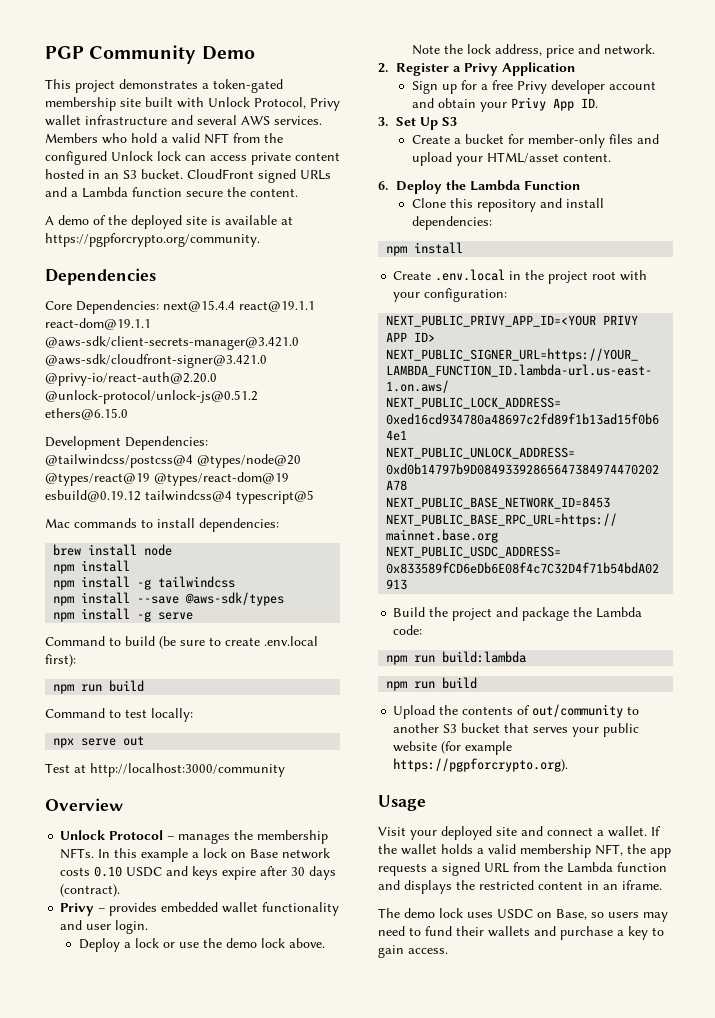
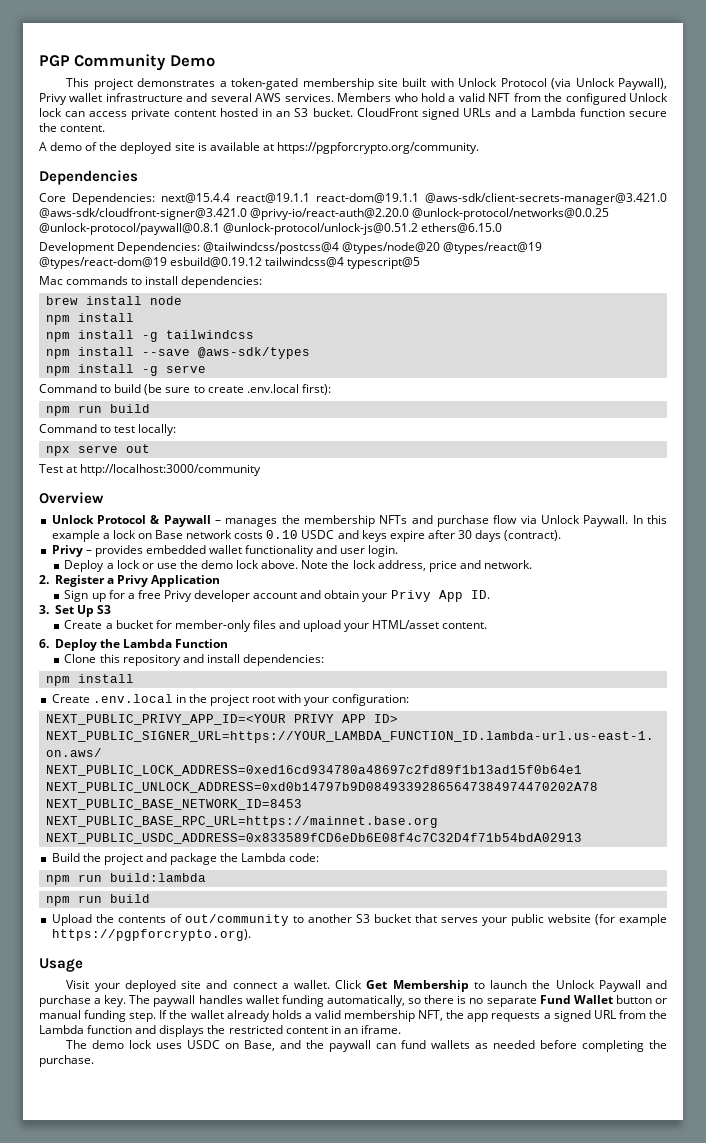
- This project demonstrates a token‑gated membership site built with Unlock Protocol, Privy wallet infrastructure and several AWS services.
+ This project demonstrates a token‑gated membership site built with Unlock Protocol (via Unlock Paywall), Privy wallet infrastructure and several AWS services.
- Core Dependencies: next@15.4.4 react@19.1.1 react-dom@19.1.1 @aws-sdk/client-secrets-manager@3.421.0 @aws-sdk/cloudfront-signer@3.421.0 @privy-io/react-auth@2.20.0 @unlock-protocol/unlock-js@0.51.2 ethers@6.15.0
+ Core Dependencies: next@15.4.4 react@19.1.1 react-dom@19.1.1 @aws-sdk/client-secrets-manager@3.421.0 @aws-sdk/cloudfront-signer@3.421.0 @privy-io/react-auth@2.20.0 @unlock-protocol/networks@0.0.25 @unlock-protocol/paywall@0.8.1 @unlock-protocol/unlock-js@0.51.2 ethers@6.15.0
- Unlock Protocol – manages the membership NFTs.
+ Unlock Protocol & Paywall – manages the membership NFTs and purchase flow via Unlock Paywall.
+ Click Get Membership to launch the Unlock Paywall and purchase a key. The paywall handles wallet funding automatically, so there is no separate Fund Wallet button or manual funding step.
- If the wallet holds a valid membership NFT, the app requests a signed URL from the Lambda function and displays the restricted content in an iframe.
+ If the wallet already holds a valid membership NFT, the app requests a signed URL from the Lambda function and displays the restricted content in an iframe.
- The demo lock uses USDC on Base, so users may need to fund their wallets and purchase a key to gain access.
+ The demo lock uses USDC on Base, and the paywall can fund wallets as needed before completing the purchase.

